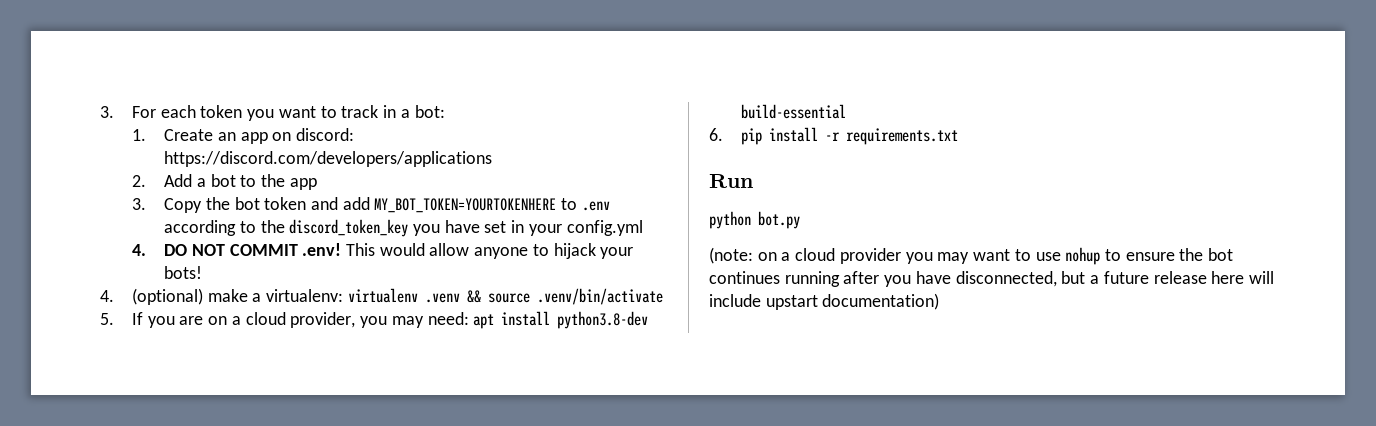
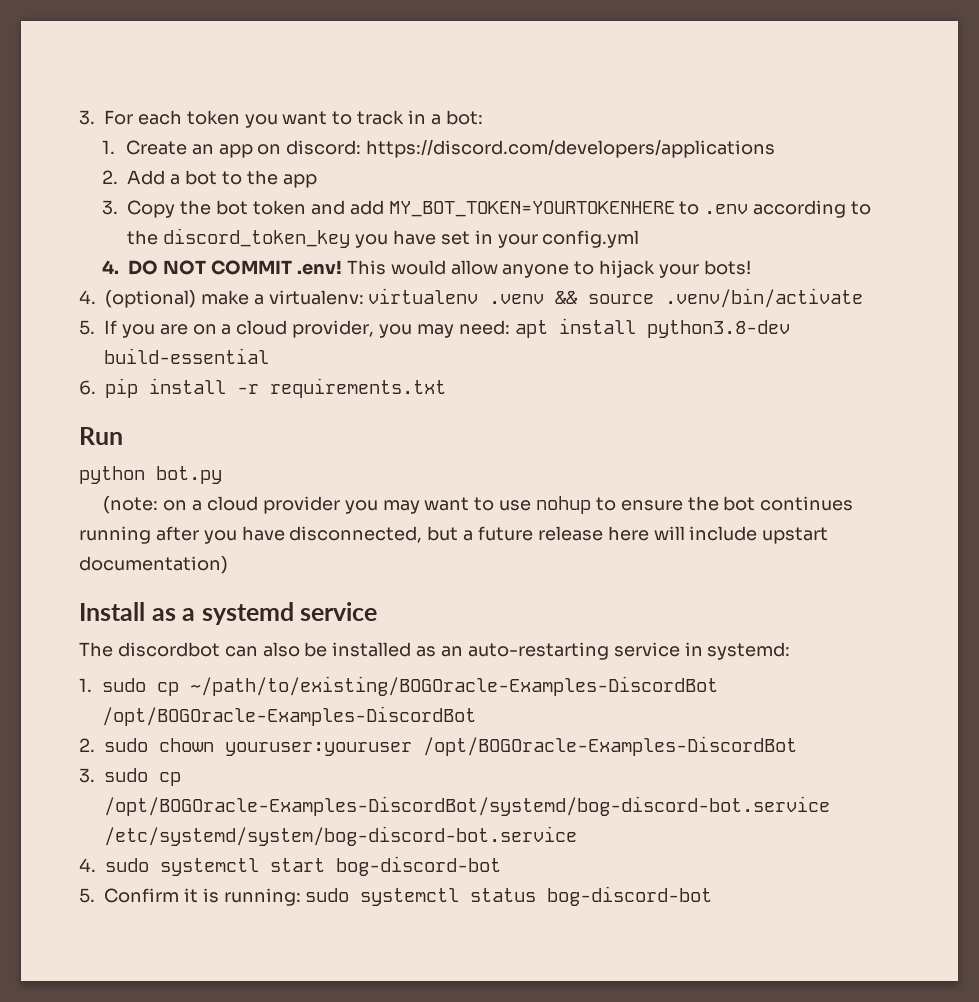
+ Install as a systemd service
+ The discordbot can also be installed as an auto-restarting service in systemd:
+ 1. sudo cp ~/path/to/existing/BOGOracle-Examples-DiscordBot /opt/BOGOracle-Examples-DiscordBot
+ 2. sudo chown youruser:youruser /opt/BOGOracle-Examples-DiscordBot
+ 3. sudo cp /opt/BOGOracle-Examples-DiscordBot/systemd/bog-discord-bot.service /etc/systemd/system/bog-discord-bot.service
+ 4. sudo systemctl start bog-discord-bot
+ 5. Confirm it is running: sudo systemctl status bog-discord-bot

